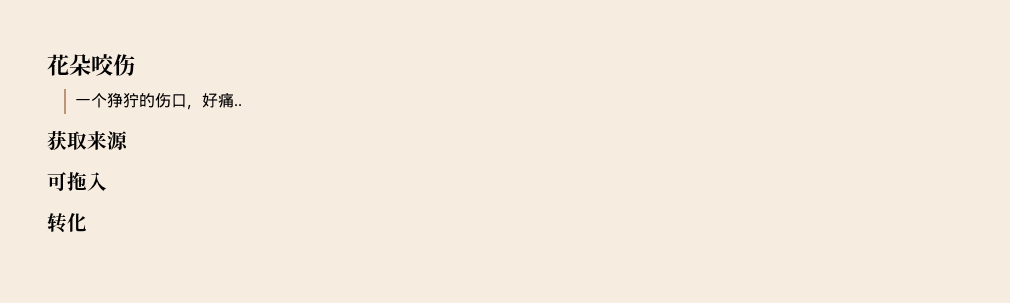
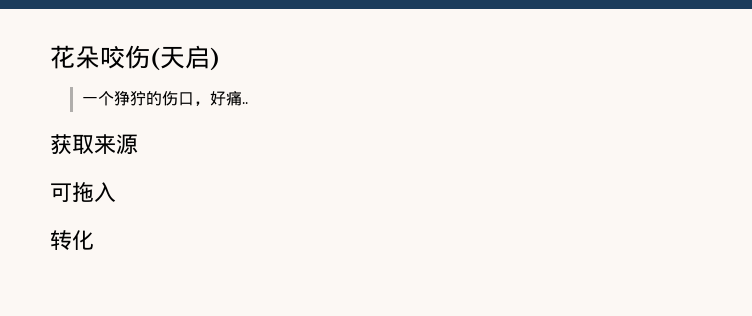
- 花朵咬伤
+ 花朵咬伤(天启)

